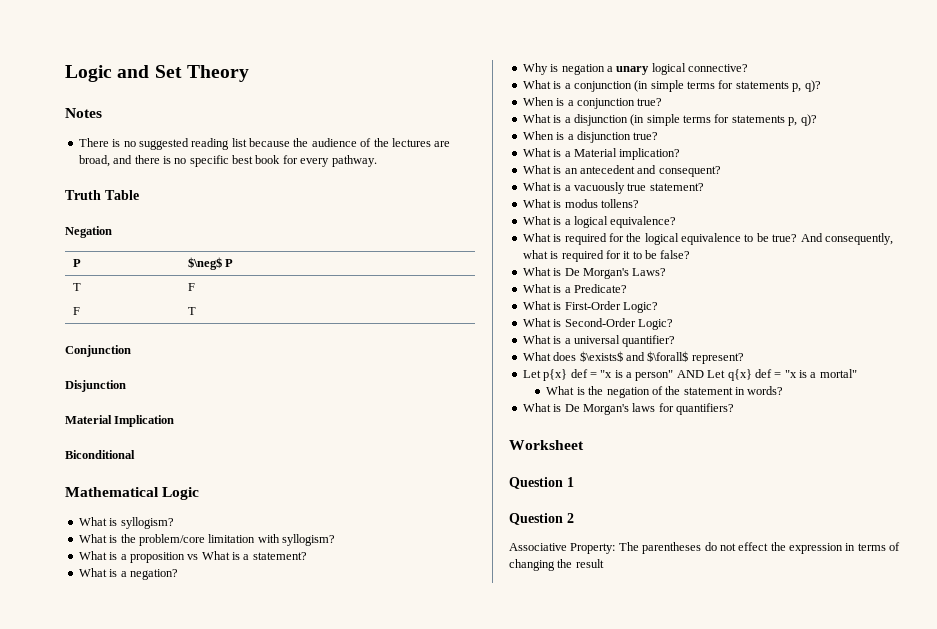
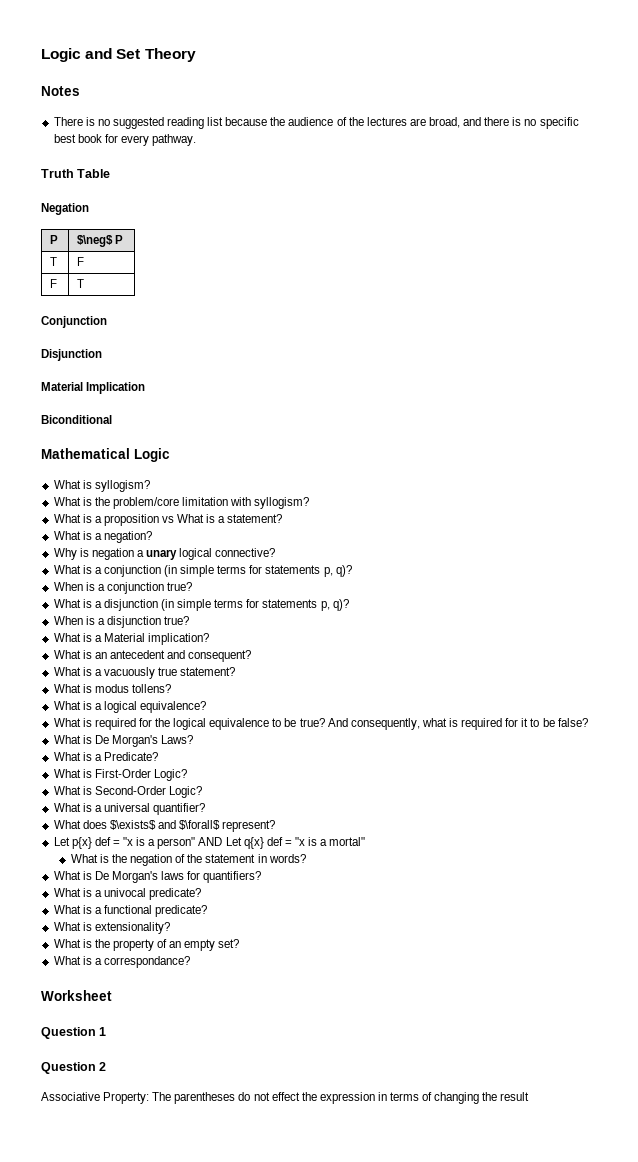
+ What is a univocal predicate?
+ What is a functional predicate?
+ What is extensionality?
+ What is the property of an empty set?
+ What is a correspondance?

